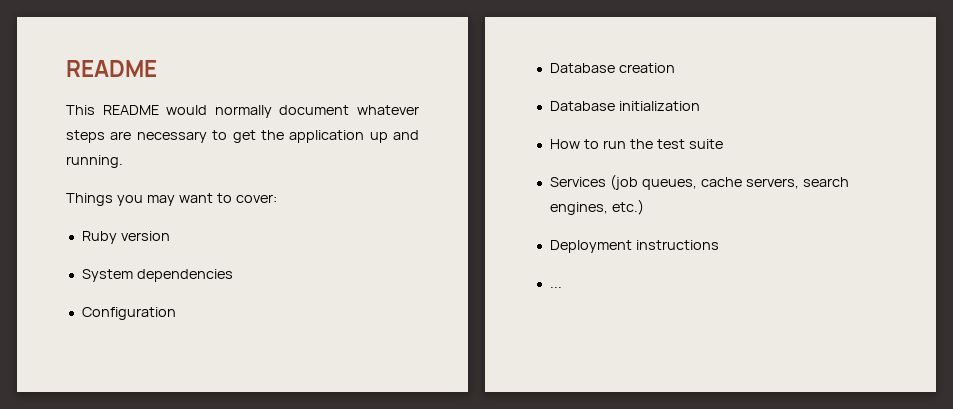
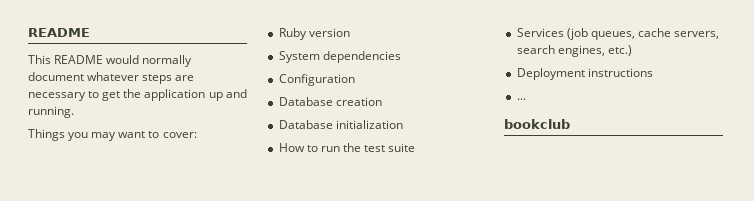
+ bookclub

